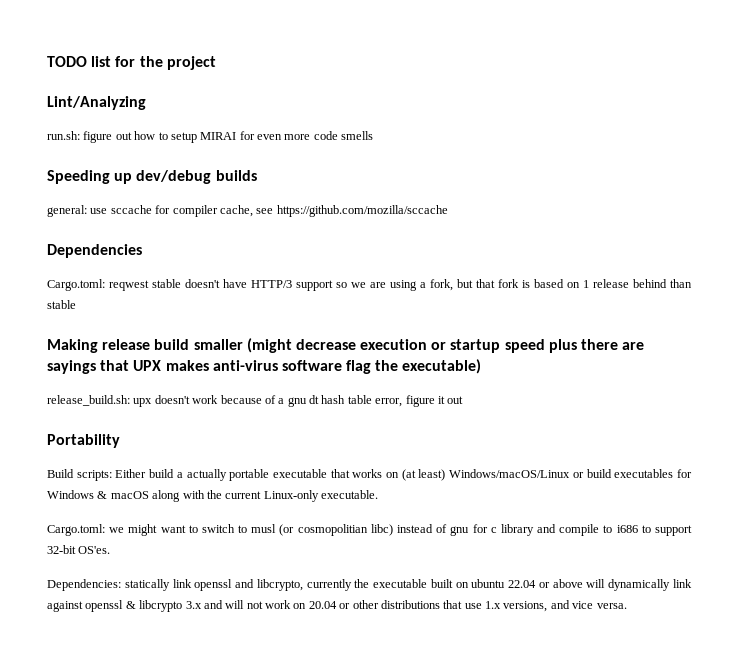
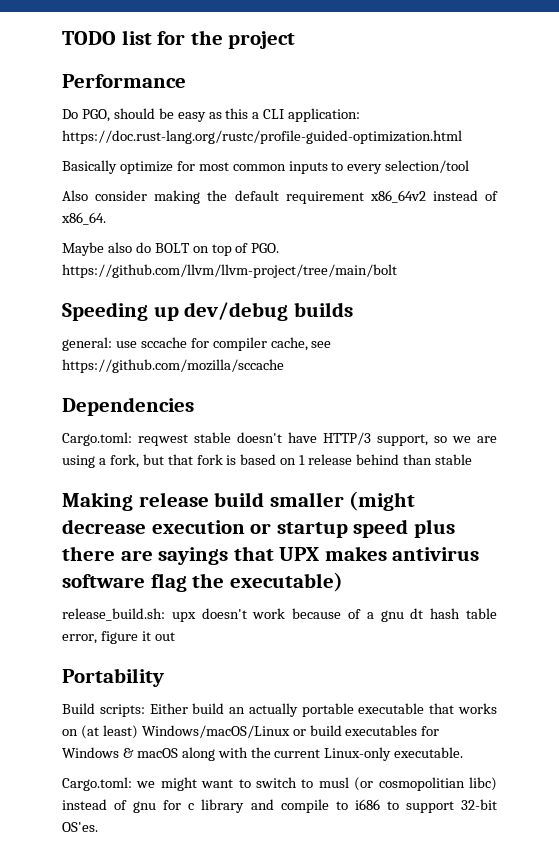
- Lint/Analyzing
- run.sh: figure out how to setup MIRAI for even more code smells
+ Performance
+ Do PGO, should be easy as this a CLI application: https://doc.rust-lang.org/rustc/profile-guided-optimization.html
+ Basically optimize for most common inputs to every selection/tool
+ Also consider making the default requirement x86_64v2 instead of x86_64.
+ Maybe also do BOLT on top of PGO. https://github.com/llvm/llvm-project/tree/main/bolt
- Cargo.toml: reqwest stable doesn't have HTTP/3 support so we are using a fork, but that fork is based on 1 release behind than stable
+ Cargo.toml: reqwest stable doesn't have HTTP/3 support, so we are using a fork, but that fork is based on 1 release behind than stable
- Making release build smaller (might decrease execution or startup speed plus there are sayings that UPX makes anti-virus software flag the executable)
+ Making release build smaller (might decrease execution or startup speed plus there are sayings that UPX makes antivirus software flag the executable)
- Build scripts: Either build a actually portable executable that works on (at least) Windows/macOS/Linux or build executables for Windows & macOS along with the current Linux-only executable.
+ Build scripts: Either build an actually portable executable that works on (at least) Windows/macOS/Linux or build executables for Windows & macOS along with the current Linux-only executable.
- Dependencies: statically link openssl and libcrypto, currently the executable built on ubuntu 22.04 or above will dynamically link against openssl & libcrypto 3.x and will not work on 20.04 or other distributions that use 1.x versions, and vice versa.

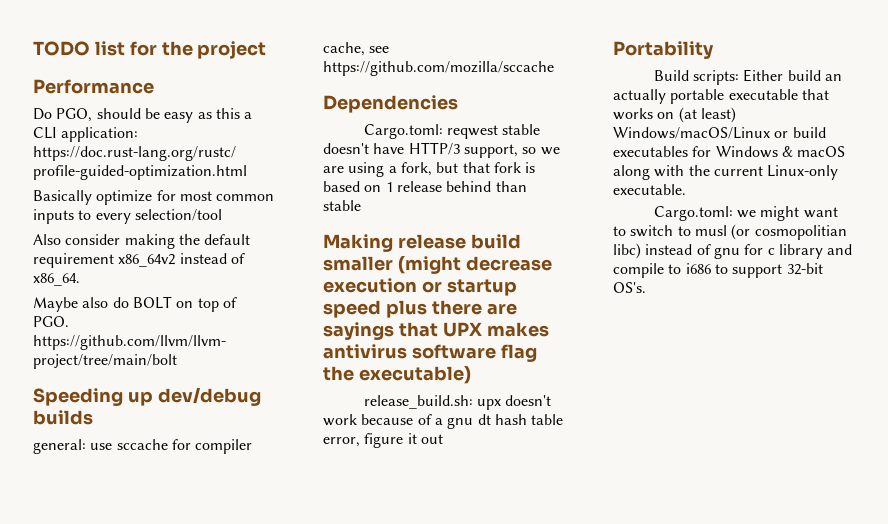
- Cargo.toml: we might want to switch to musl (or cosmopolitian libc) instead of gnu for c library and compile to i686 to support 32-bit OS'es.
+ Cargo.toml: we might want to switch to musl (or cosmopolitian libc) instead of gnu for c library and compile to i686 to support 32-bit OS's.

